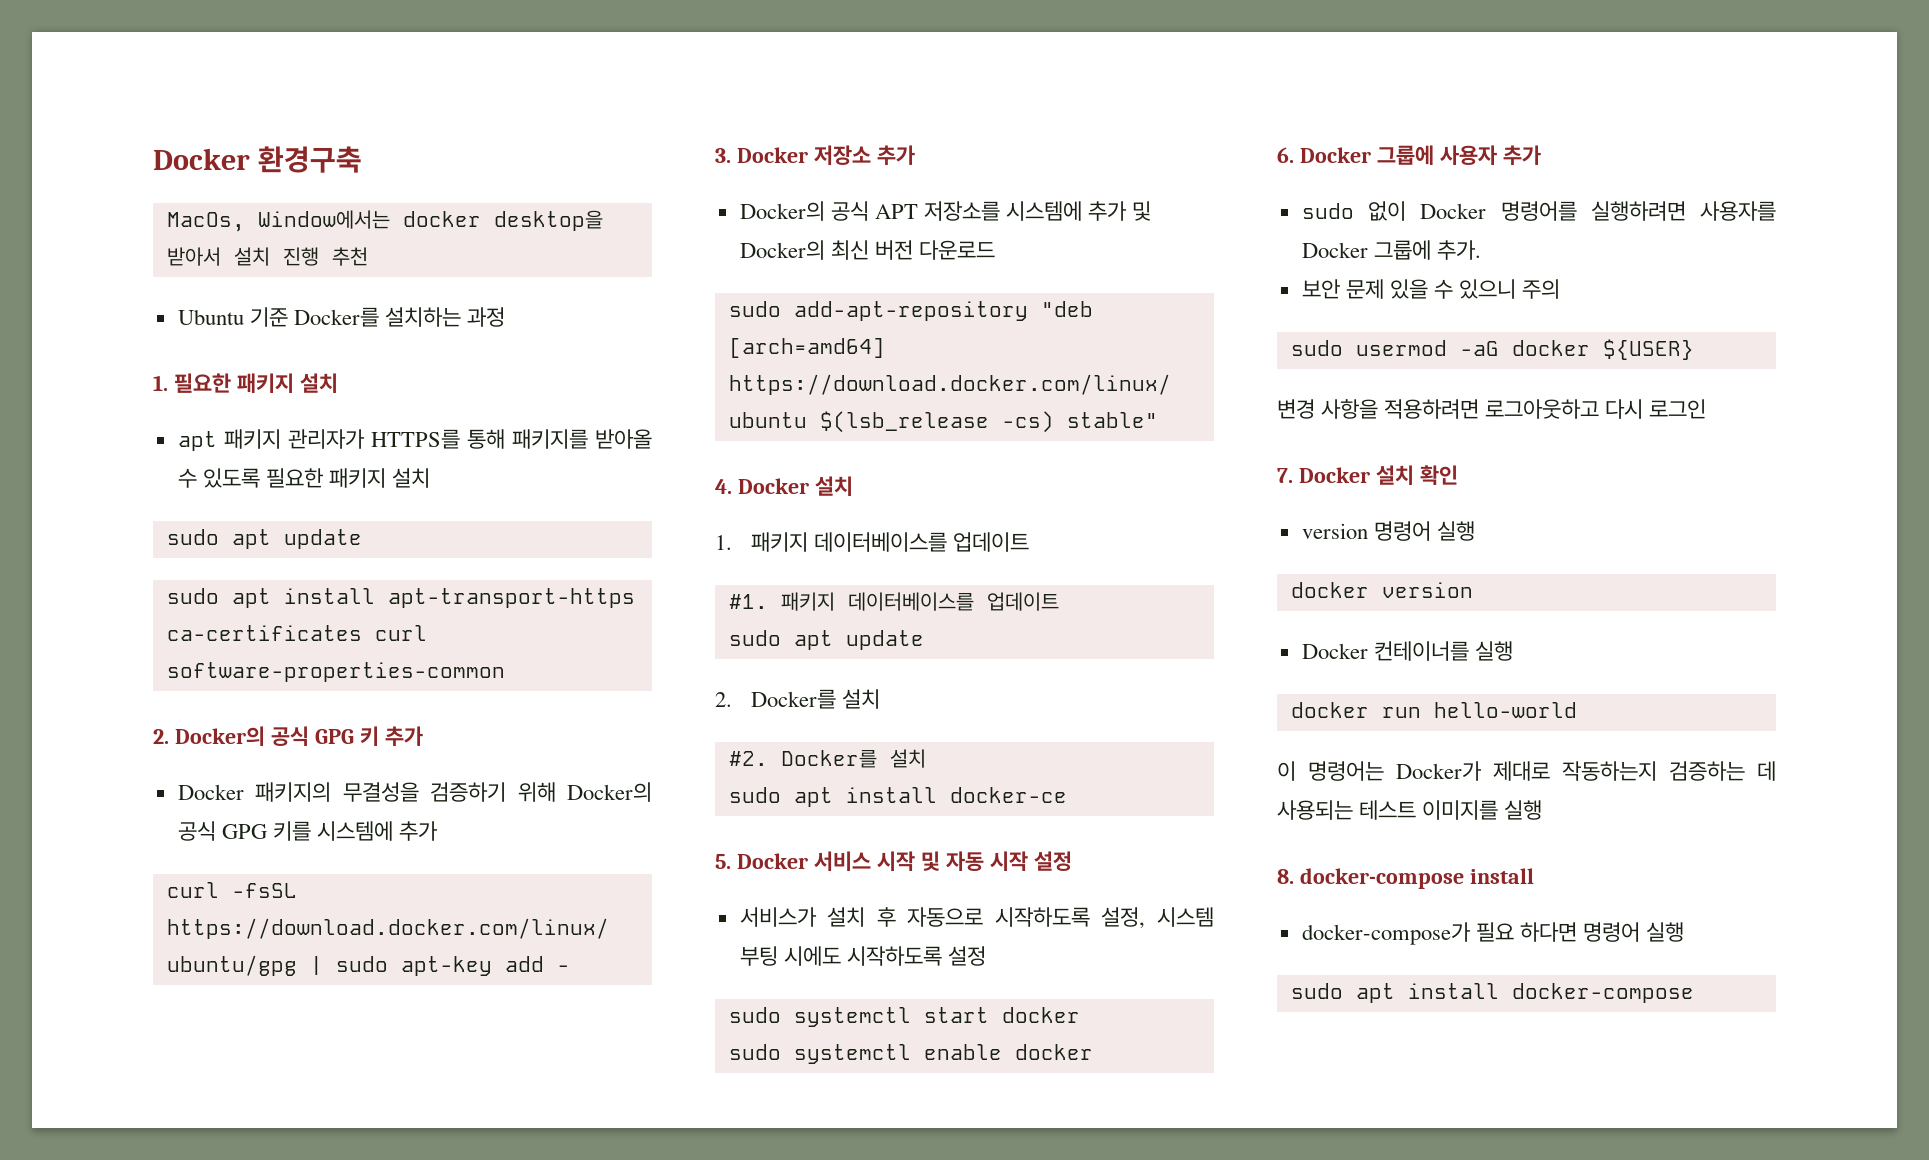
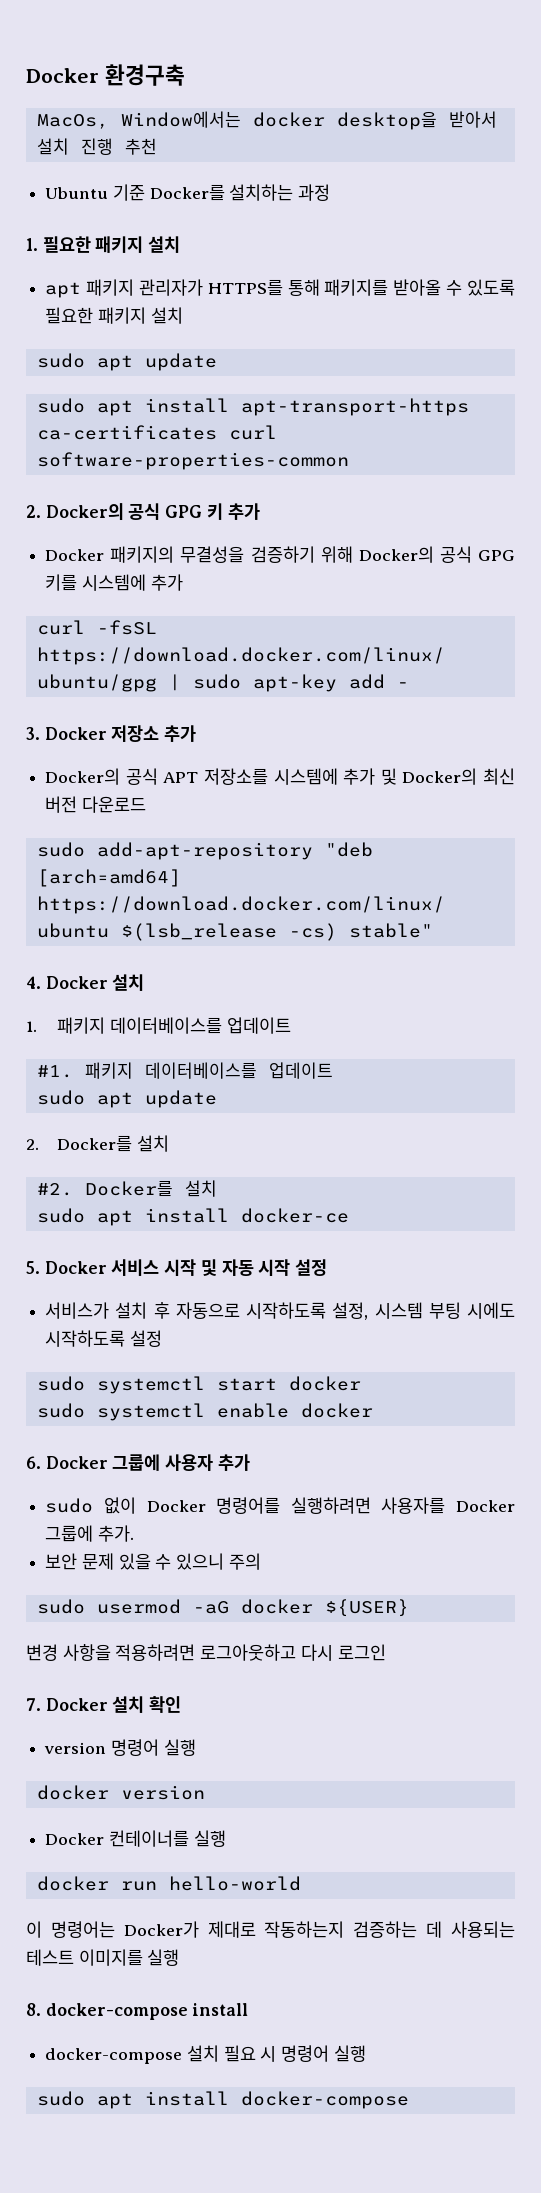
- docker-compose가 필요 하다면 명령어 실행
+ docker-compose 설치 필요 시 명령어 실행

